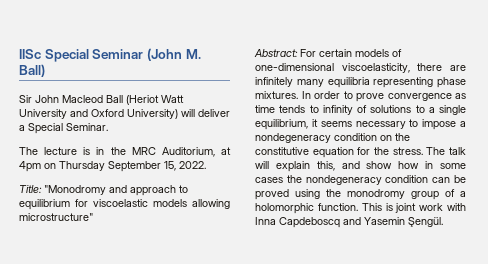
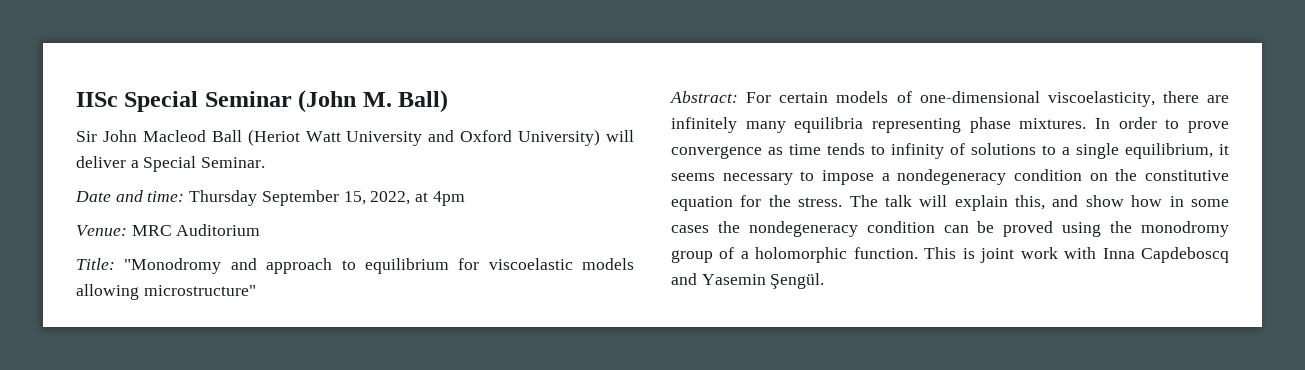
- The lecture is in the MRC Auditorium, at 4pm on Thursday September 15, 2022.
+ Date and time: Thursday September 15, 2022, at 4pm
+ Venue: MRC Auditorium

